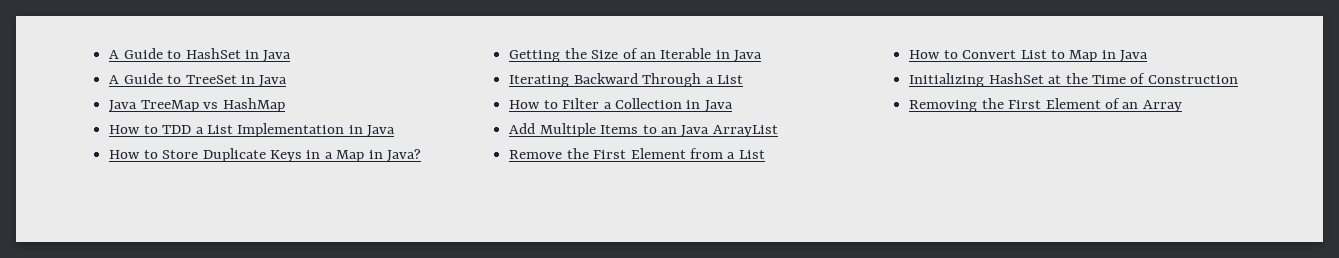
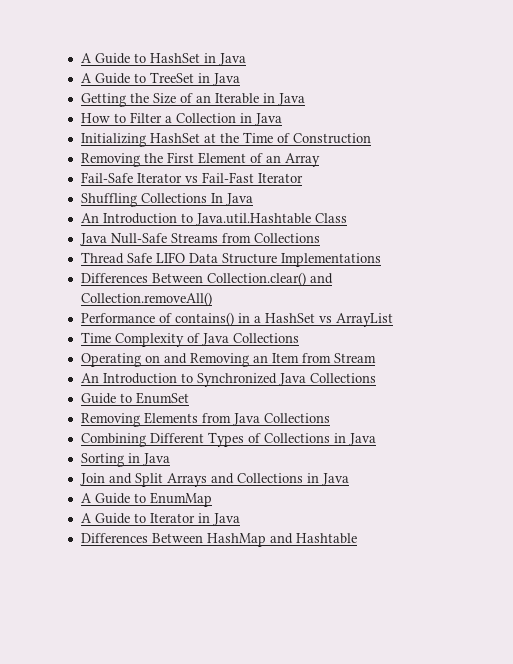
- Java TreeMap vs HashMap
- How to TDD a List Implementation in Java
- How to Store Duplicate Keys in a Map in Java?
- Iterating Backward Through a List
- Add Multiple Items to an Java ArrayList
- Remove the First Element from a List
- How to Convert List to Map in Java
+ Fail-Safe Iterator vs Fail-Fast Iterator
+ Shuffling Collections In Java
+ An Introduction to Java.util.Hashtable Class
+ Java Null-Safe Streams from Collections
+ Thread Safe LIFO Data Structure Implementations
+ Differences Between Collection.clear() and Collection.removeAll()
+ Performance of contains() in a HashSet vs ArrayList
+ Time Complexity of Java Collections
+ Operating on and Removing an Item from Stream
+ An Introduction to Synchronized Java Collections
+ Guide to EnumSet
+ Removing Elements from Java Collections
+ Combining Different Types of Collections in Java
+ Sorting in Java
+ Join and Split Arrays and Collections in Java
+ A Guide to EnumMap
+ A Guide to Iterator in Java
+ Differences Between HashMap and Hashtable

